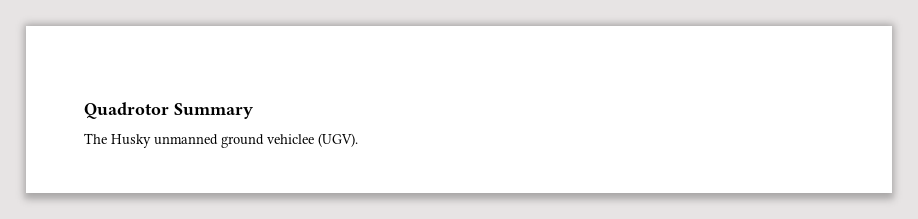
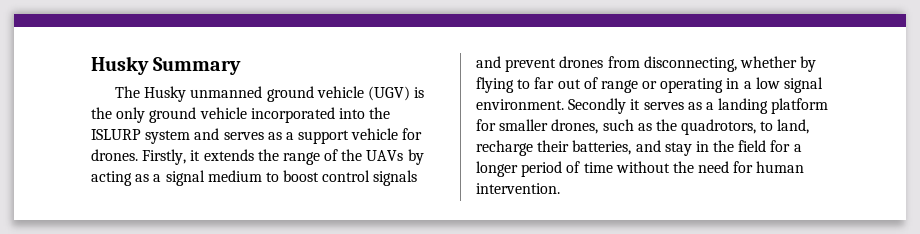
- Quadrotor Summary
+ Husky Summary
- The Husky unmanned ground vehiclee (UGV).
+ The Husky unmanned ground vehicle (UGV) is the only ground vehicle incorporated into the ISLURP system and serves as a support vehicle for drones. Firstly, it extends the range of the UAVs by acting as a signal medium to boost control signals and prevent drones from disconnecting, whether by flying to far out of range or operating in a low signal environment. Secondly it serves as a landing platform for smaller drones, such as the quadrotors, to land, recharge their batteries, and stay in the field for a longer period of time without the need for human intervention.

